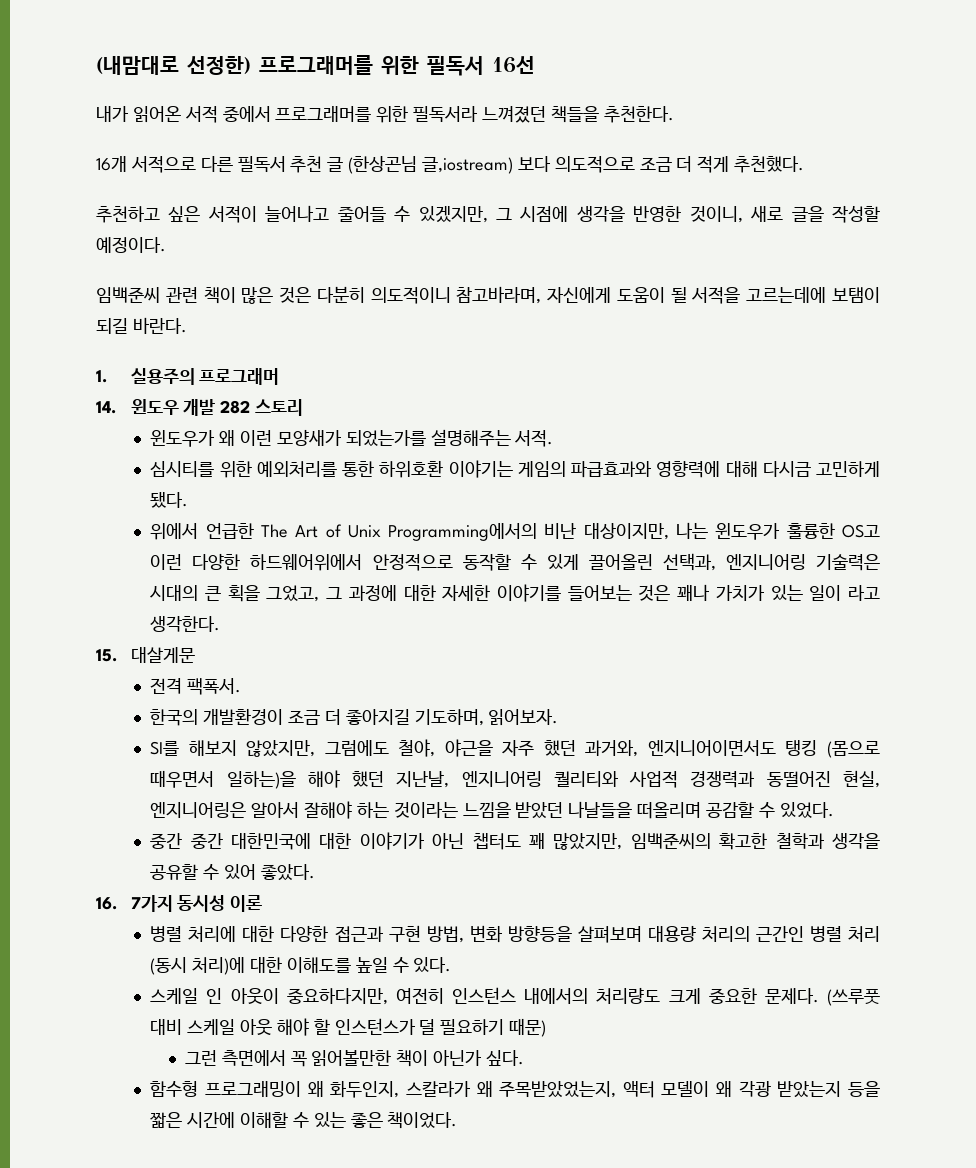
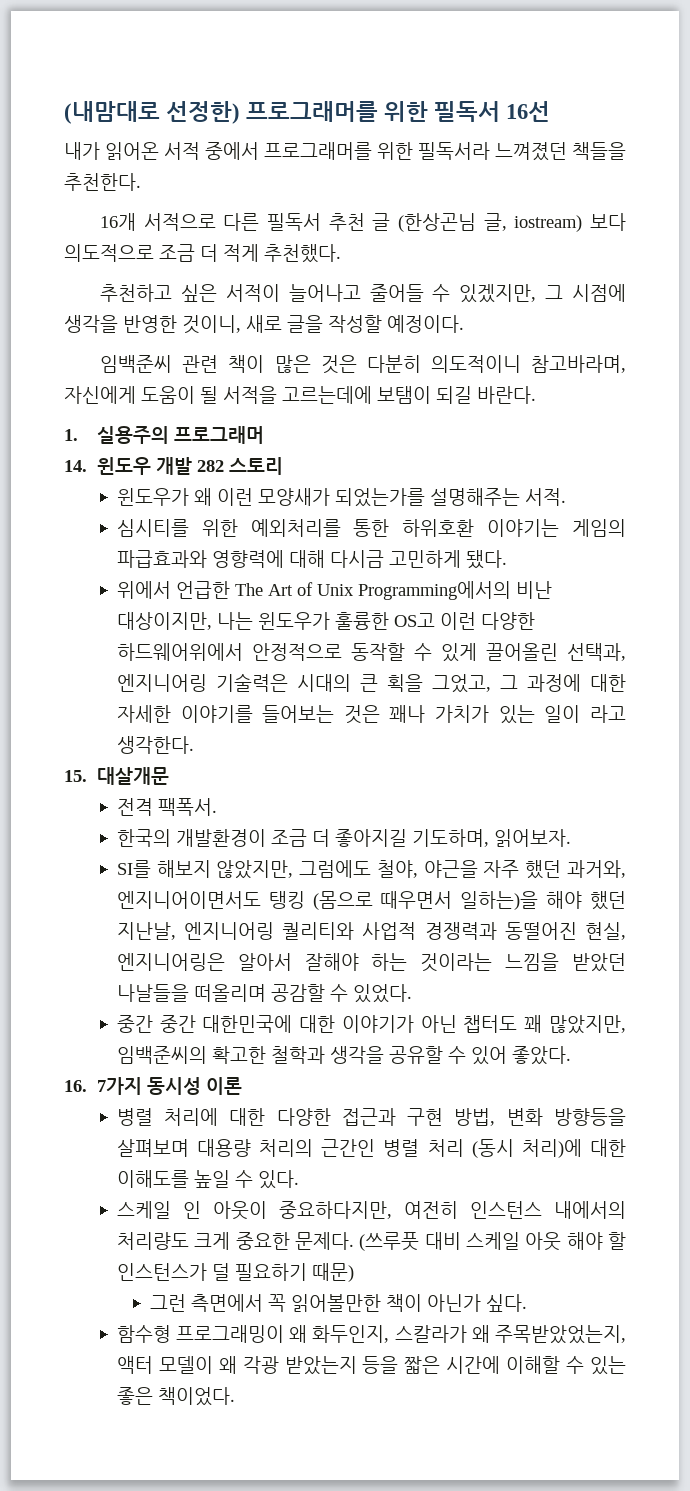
- 16개 서적으로 다른 필독서 추천 글 (한상곤님 글,iostream) 보다 의도적으로 조금 더 적게 추천했다.
+ 16개 서적으로 다른 필독서 추천 글 (한상곤님 글, iostream) 보다 의도적으로 조금 더 적게 추천했다.
- 15. 대살게문
+ 15. 대살개문

